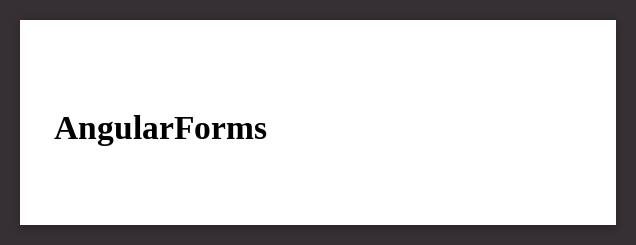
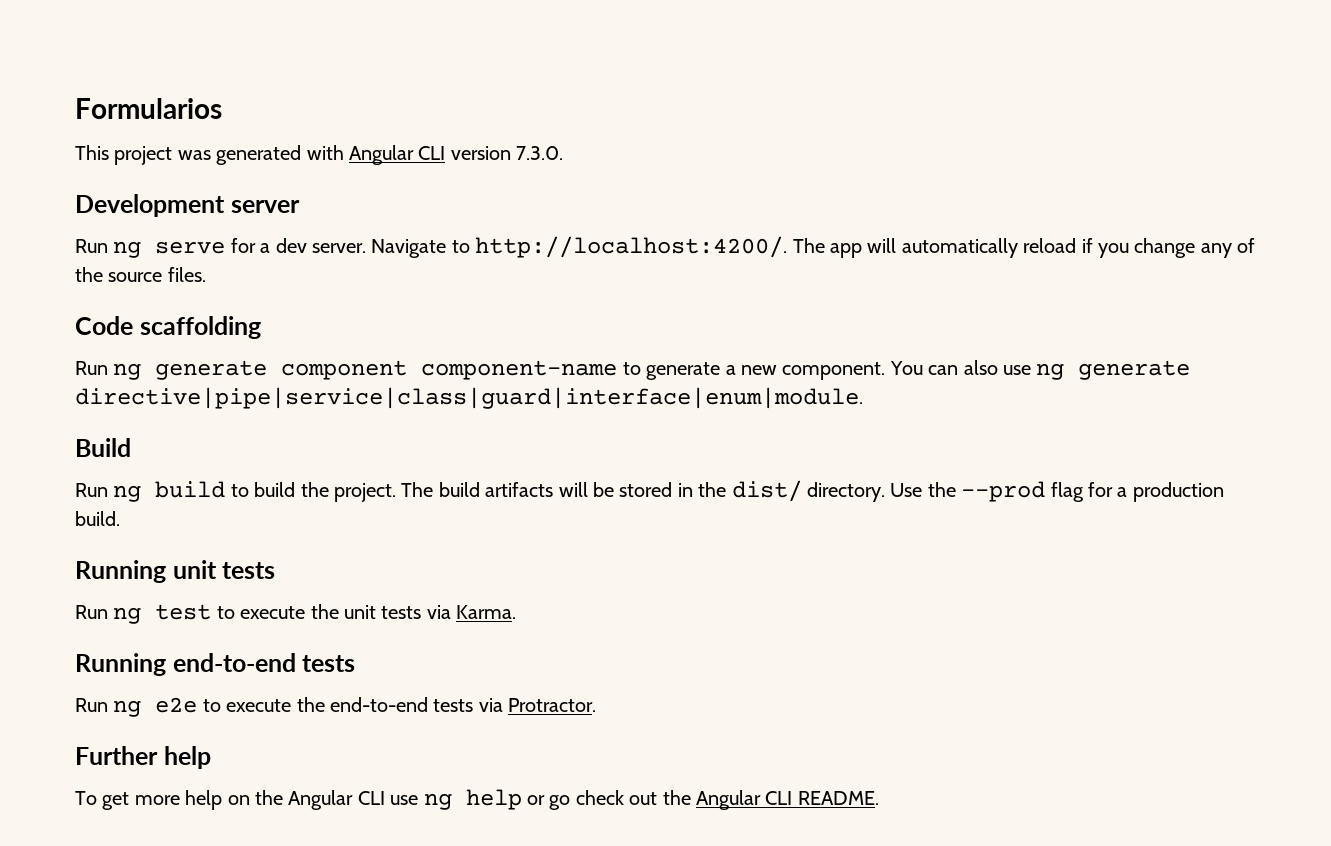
- AngularForms
+ Formularios
+ This project was generated with Angular CLI version 7.3.0.
+ Development server
+ Run ng serve for a dev server. Navigate to http://localhost:4200/. The app will automatically reload if you change any of the source files.
+ Code scaffolding
+ Run ng generate component component-name to generate a new component. You can also use ng generate directive|pipe|service|class|guard|interface|enum|module.
+ Build
+ Run ng build to build the project. The build artifacts will be stored in the dist/ directory. Use the --prod flag for a production build.
+ Running unit tests
+ Run ng test to execute the unit tests via Karma.
+ Running end-to-end tests
+ Run ng e2e to execute the end-to-end tests via Protractor.
+ Further help
+ To get more help on the Angular CLI use ng help or go check out the Angular CLI README.

